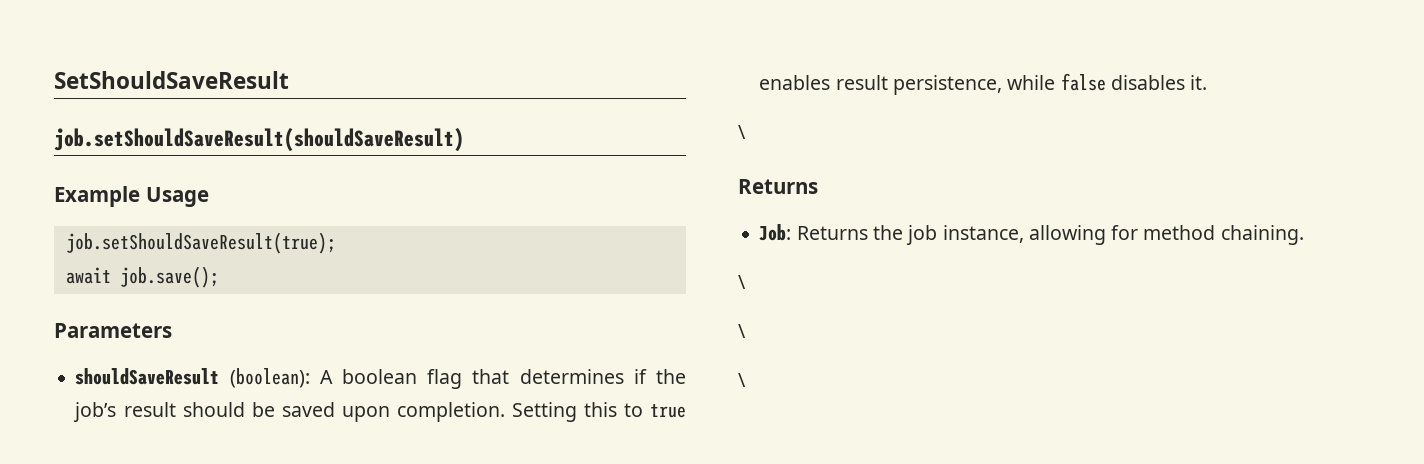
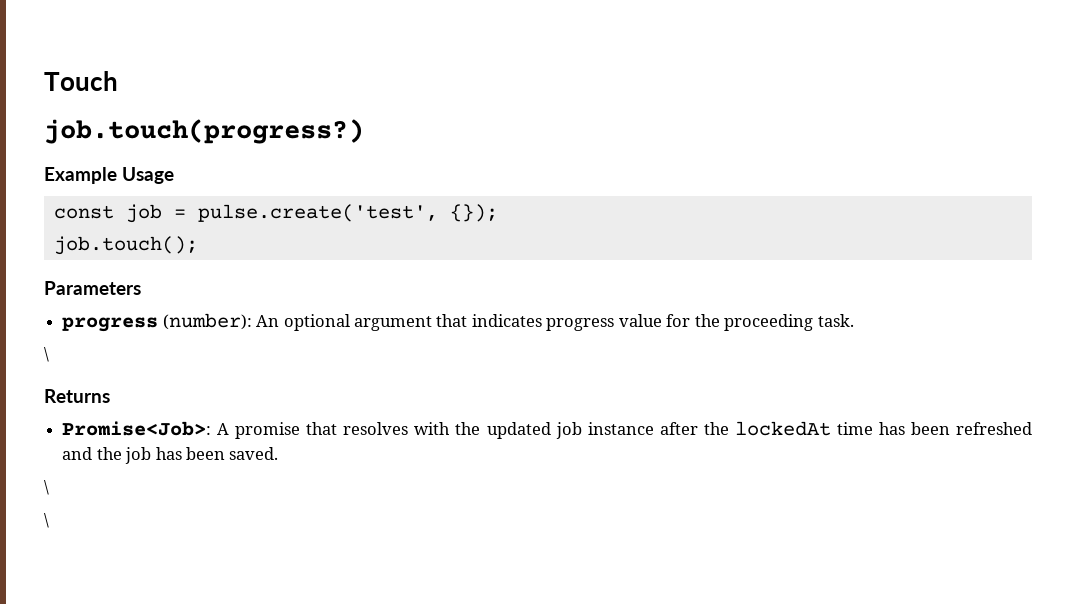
- SetShouldSaveResult
- job.setShouldSaveResult(shouldSaveResult)
+ Touch
+ job.touch(progress?)
- job.setShouldSaveResult(true);
- await job.save();
+ const job = pulse.create('test', {});
+ job.touch();
  Parameters
- shouldSaveResult (boolean): A boolean flag that determines if the job’s result should be saved upon completion. Setting this to true enables result persistence, while false disables it.
+ progress (number): An optional argument that indicates progress value for the proceeding task.
  \
  Returns
- Job: Returns the job instance, allowing for method chaining.
- \
+ Promise<Job>: A promise that resolves with the updated job instance after the lockedAt time has been refreshed and the job has been saved.

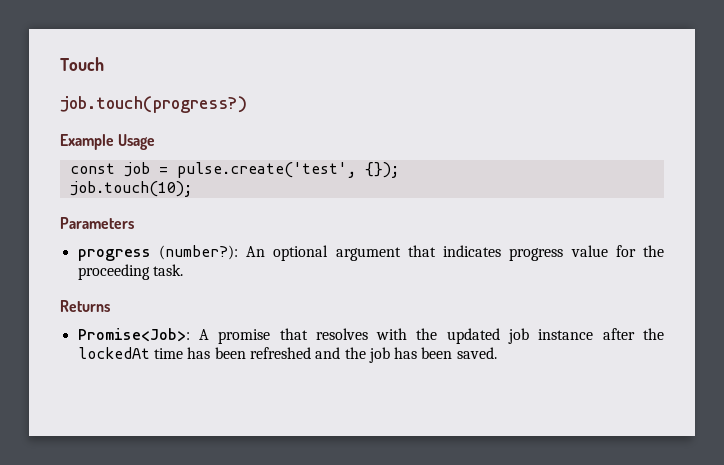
- job.touch();
+ job.touch(10);
- progress (number): An optional argument that indicates progress value for the proceeding task.
- \
+ progress (number?): An optional argument that indicates progress value for the proceeding task.
  Promise<Job>: A promise that resolves with the updated job instance after the lockedAt time has been refreshed and the job has been saved.
- \
- \

